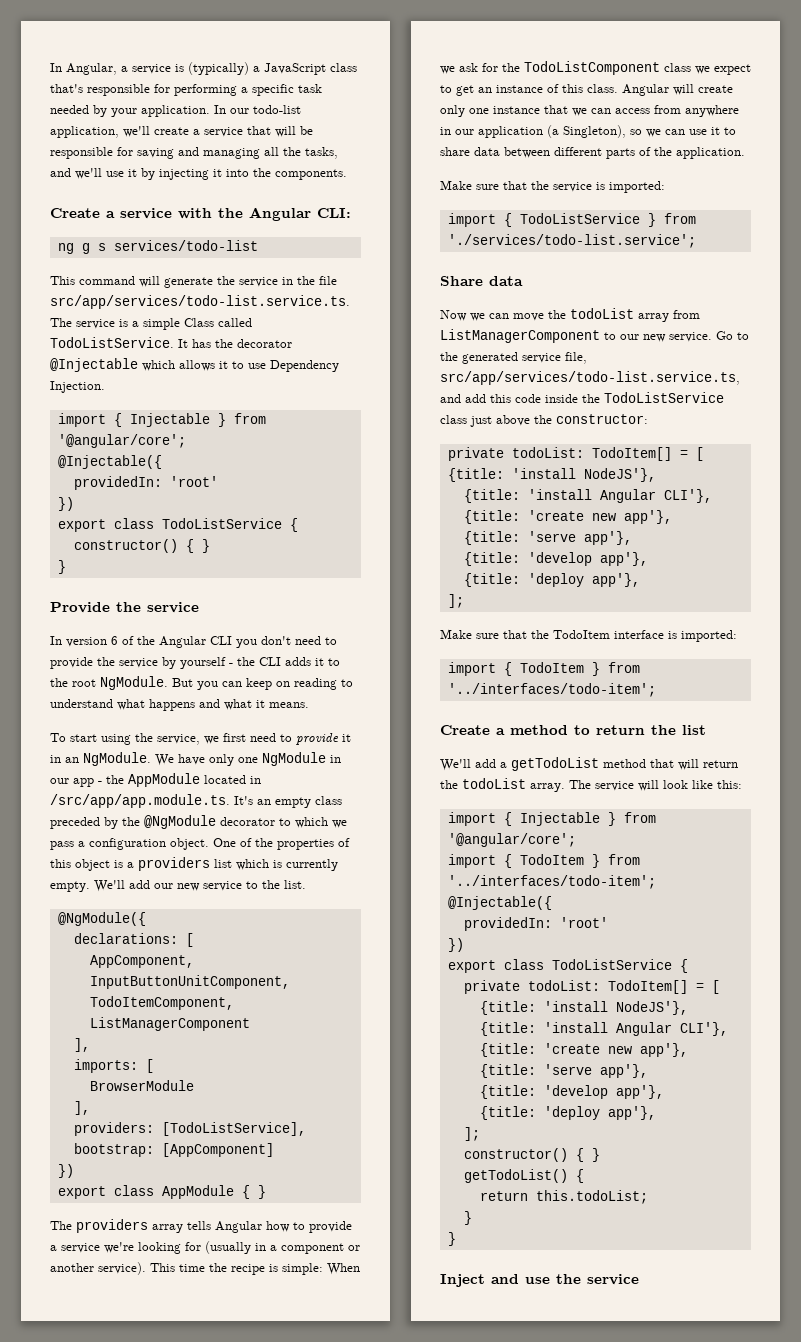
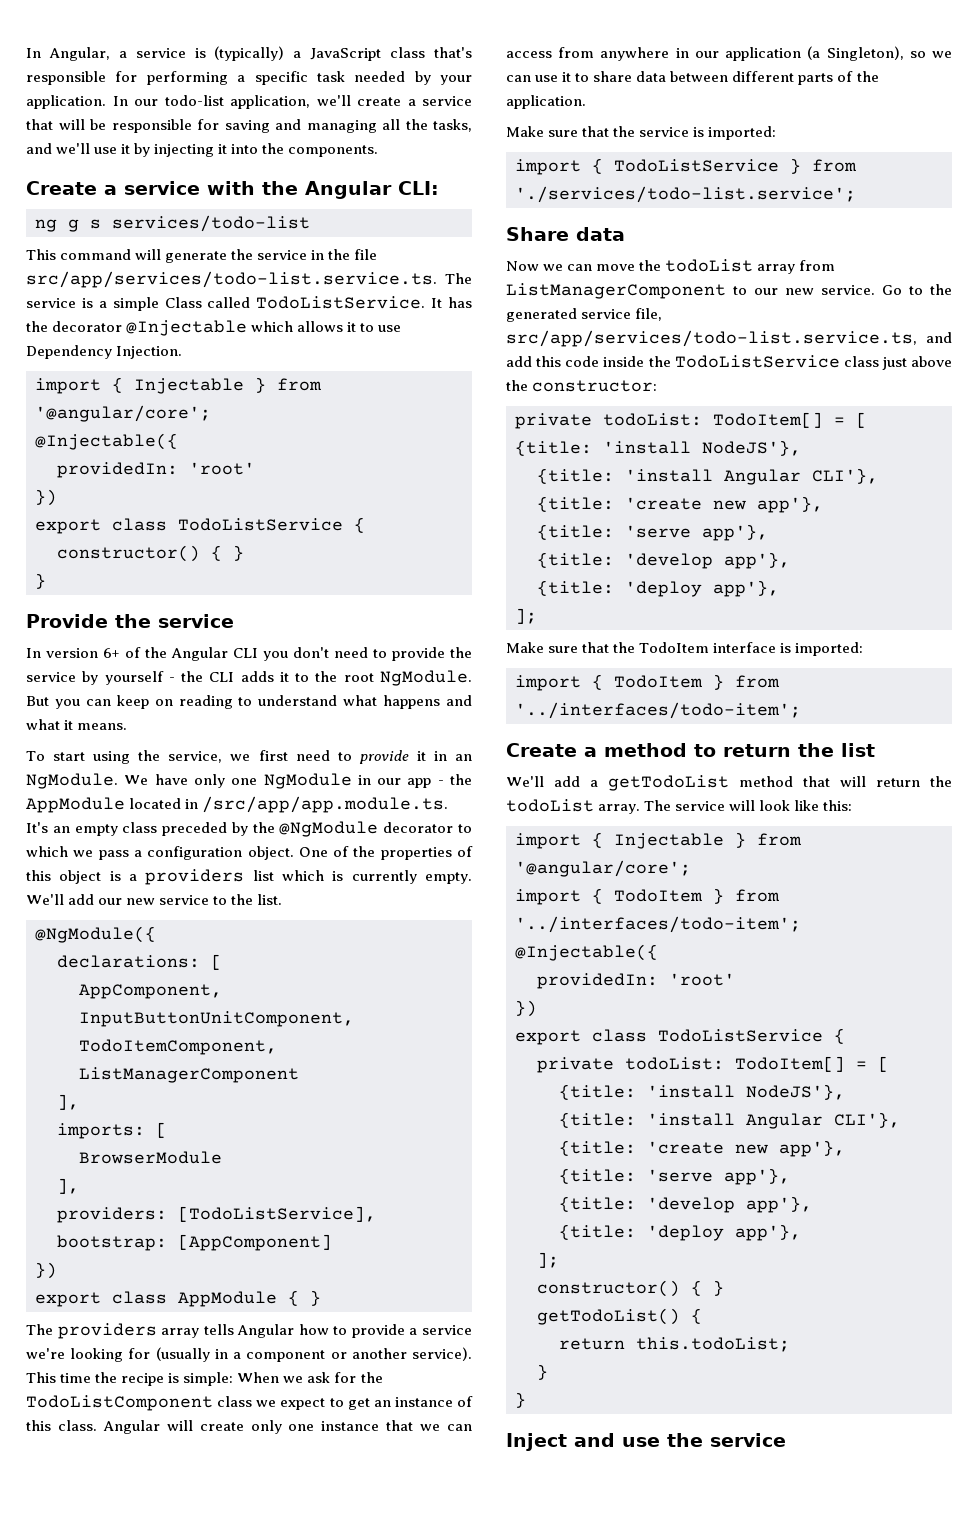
- In version 6 of the Angular CLI you don't need to provide the service by yourself - the CLI adds it to the root NgModule.
+ In version 6+ of the Angular CLI you don't need to provide the service by yourself - the CLI adds it to the root NgModule.

